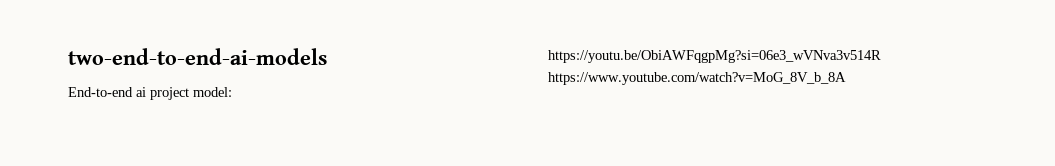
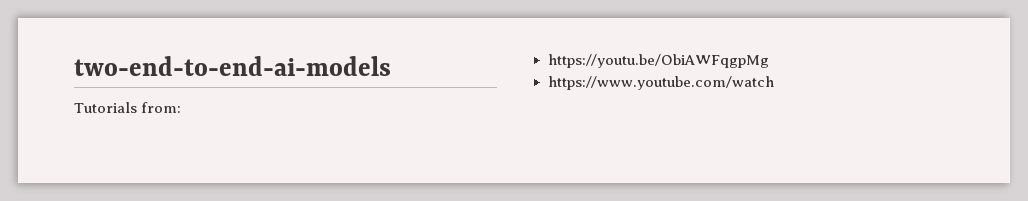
- End-to-end ai project model: https://youtu.be/ObiAWFqgpMg?si=06e3_wVNva3v514R https://www.youtube.com/watch?v=MoG_8V_b_8A
+ Tutorials from:
+ https://youtu.be/ObiAWFqgpMg
+ https://www.youtube.com/watch

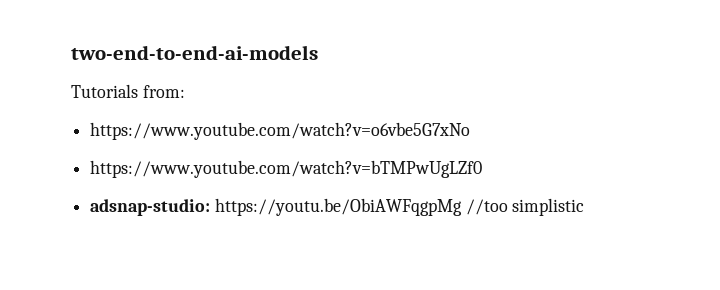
- https://youtu.be/ObiAWFqgpMg
- https://www.youtube.com/watch
+ https://www.youtube.com/watch?v=o6vbe5G7xNo
+ https://www.youtube.com/watch?v=bTMPwUgLZf0
+ adsnap-studio: https://youtu.be/ObiAWFqgpMg //too simplistic

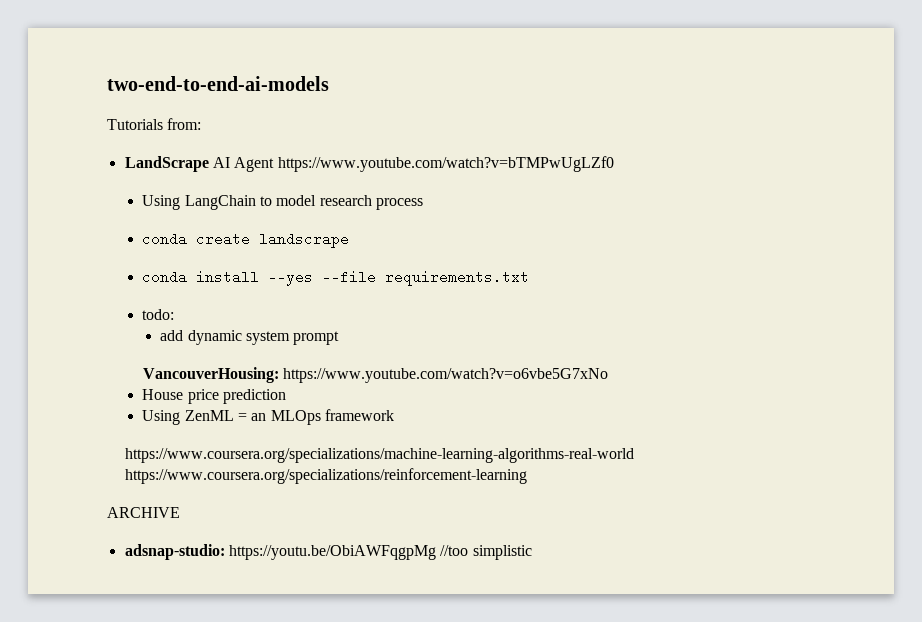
- https://www.youtube.com/watch?v=o6vbe5G7xNo
- https://www.youtube.com/watch?v=bTMPwUgLZf0
+ LandScrape AI Agent https://www.youtube.com/watch?v=bTMPwUgLZf0
+ Using LangChain to model research process
+ conda create landscrape
+ conda install --yes --file requirements.txt
+ todo:
+ add dynamic system prompt
+ VancouverHousing: https://www.youtube.com/watch?v=o6vbe5G7xNo
+ House price prediction
+ Using ZenML = an MLOps framework
+ https://www.coursera.org/specializations/machine-learning-algorithms-real-world https://www.coursera.org/specializations/reinforcement-learning
+ ARCHIVE

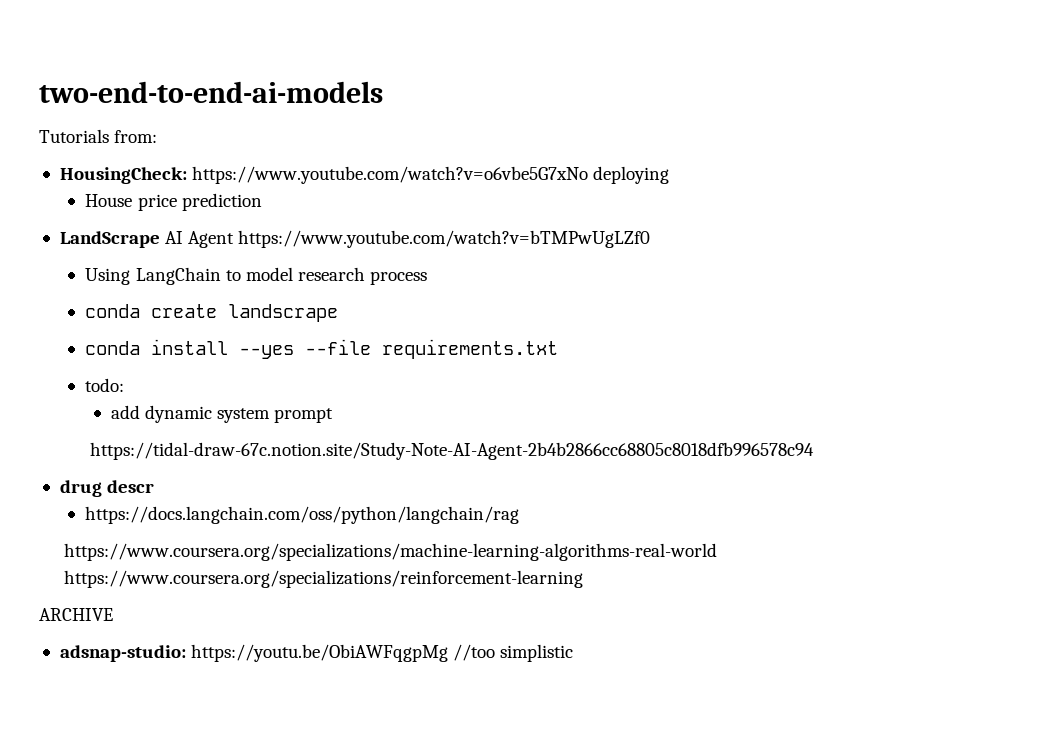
+ HousingCheck: https://www.youtube.com/watch?v=o6vbe5G7xNo deploying
+ House price prediction
- VancouverHousing: https://www.youtube.com/watch?v=o6vbe5G7xNo
- House price prediction
- Using ZenML = an MLOps framework
+ https://tidal-draw-67c.notion.site/Study-Note-AI-Agent-2b4b2866cc68805c8018dfb996578c94
+ drug descr
+ https://docs.langchain.com/oss/python/langchain/rag

